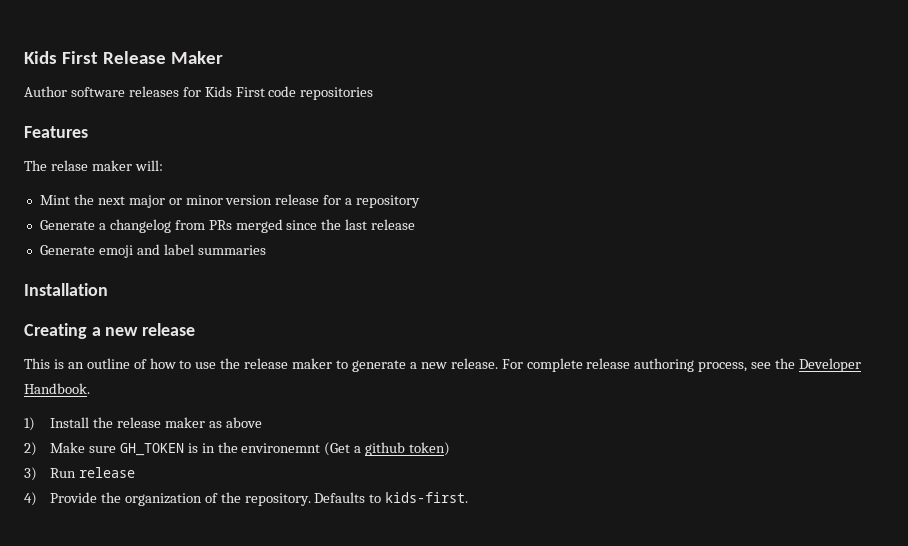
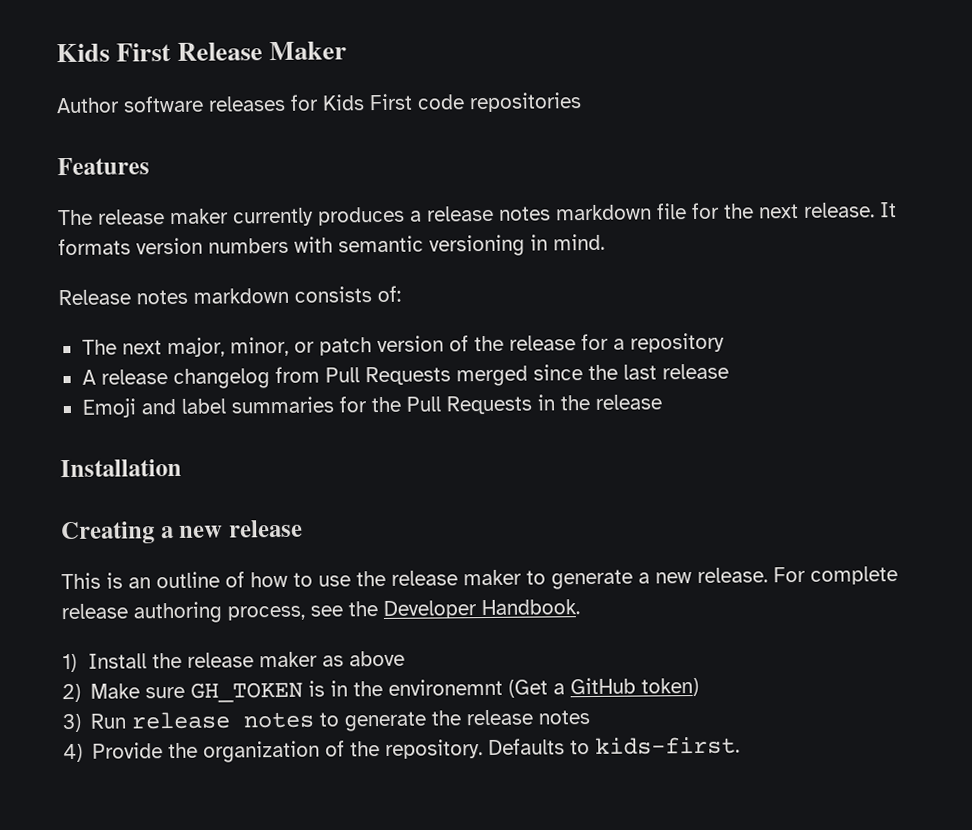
- The relase maker will:
- Mint the next major or minor version release for a repository
- Generate a changelog from PRs merged since the last release
+ The release maker currently produces a release notes markdown file for the next release. It formats version numbers with semantic versioning in mind.
+ Release notes markdown consists of:
+ The next major, minor, or patch version of the release for a repository
+ A release changelog from Pull Requests merged since the last release
- Generate emoji and label summaries
+ Emoji and label summaries for the Pull Requests in the release
- 2) Make sure GH_TOKEN is in the environemnt (Get a github token)
+ 2) Make sure GH_TOKEN is in the environemnt (Get a GitHub token)
- 3) Run release
+ 3) Run release notes to generate the release notes

